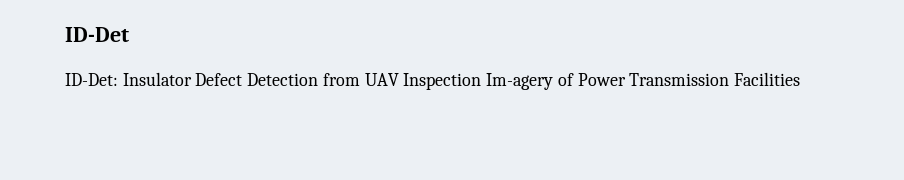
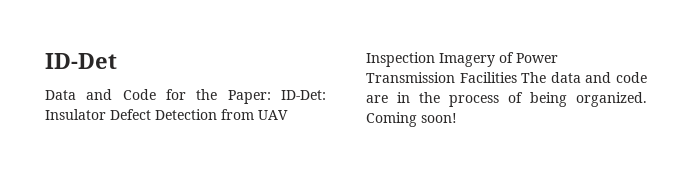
- ID-Det: Insulator Defect Detection from UAV Inspection Im-agery of Power Transmission Facilities
+ Data and Code for the Paper: ID-Det: Insulator Defect Detection from UAV Inspection Imagery of Power Transmission Facilities The data and code are in the process of being organized. Coming soon!

